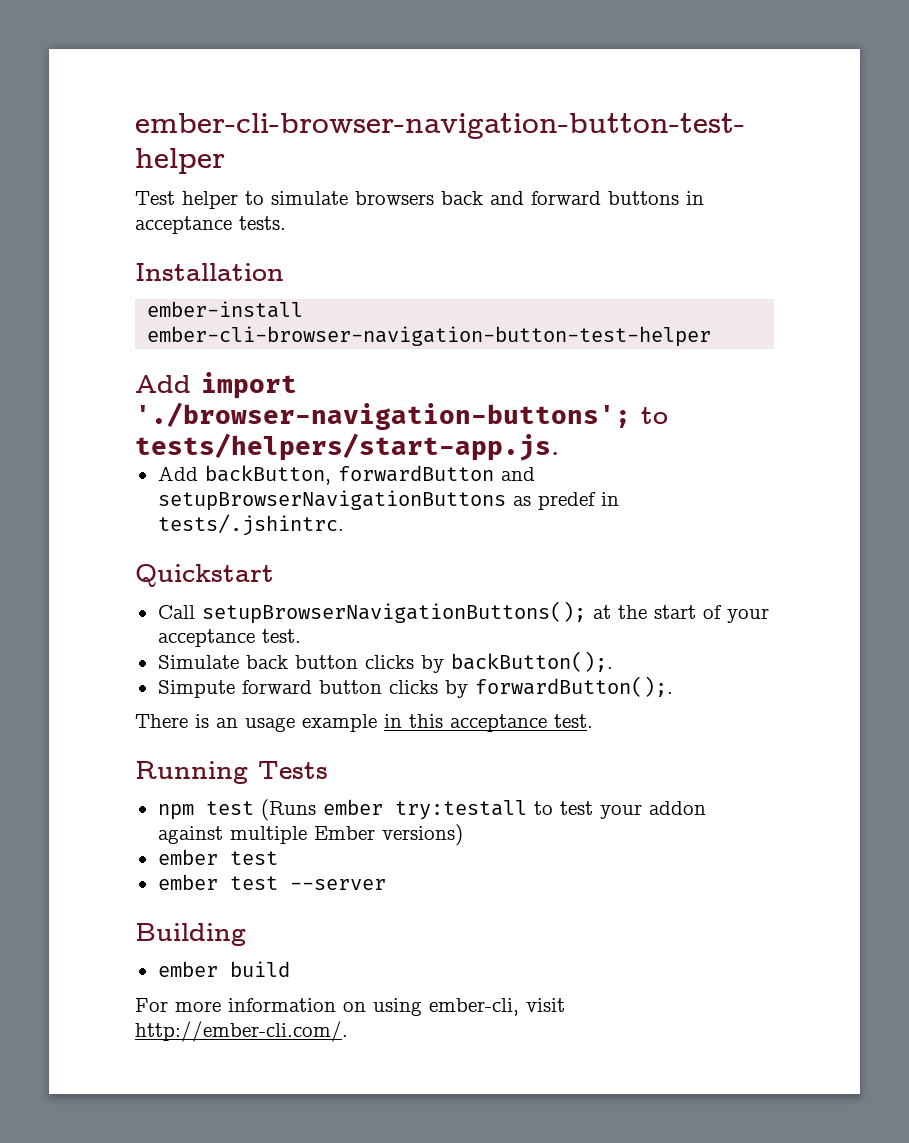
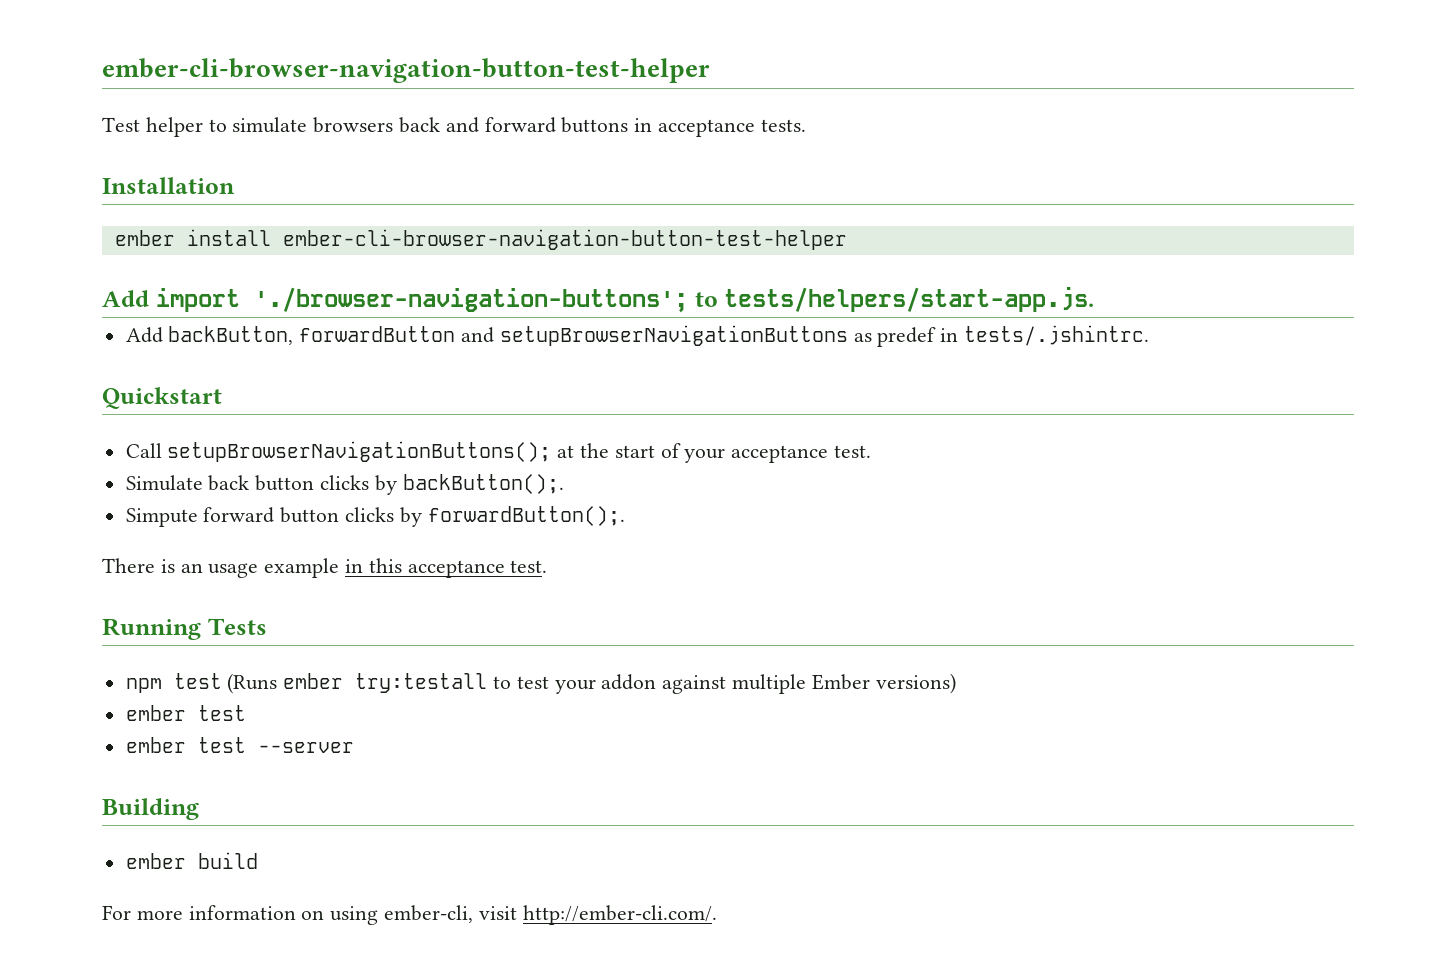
- ember-install ember-cli-browser-navigation-button-test-helper
+ ember install ember-cli-browser-navigation-button-test-helper

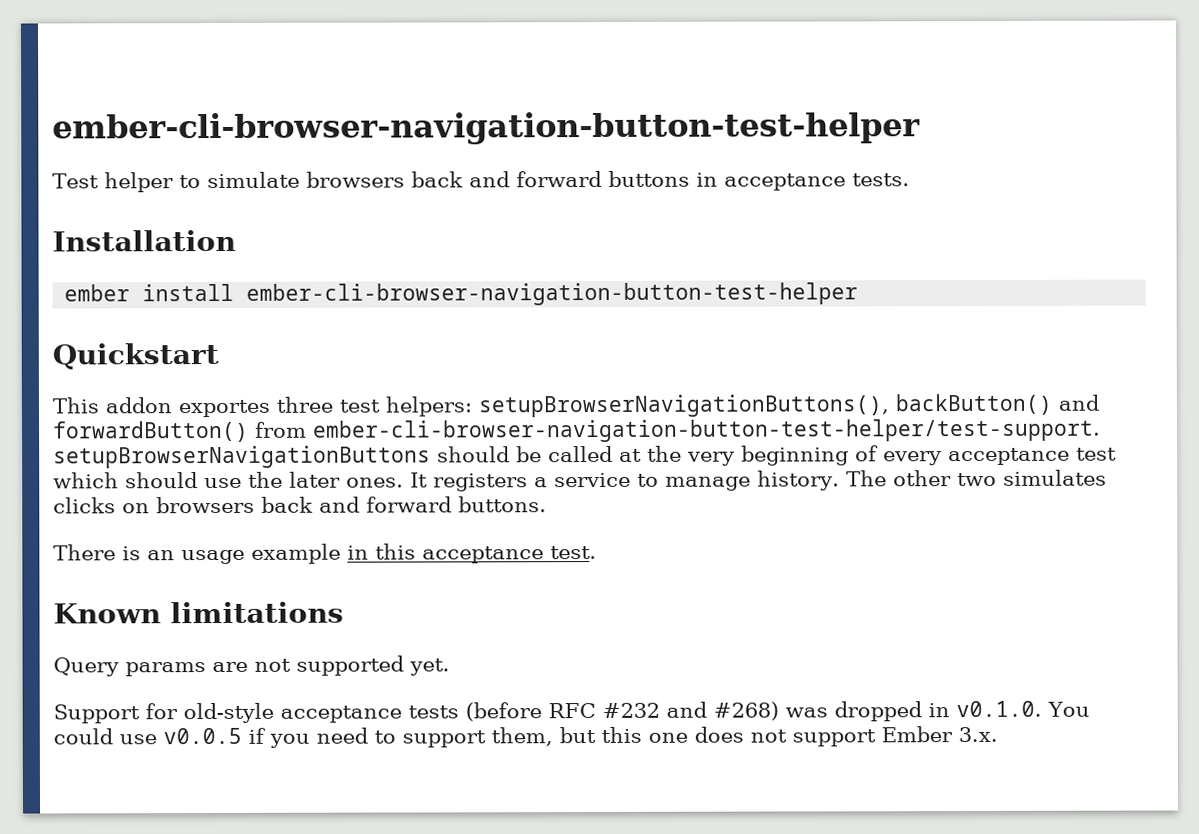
- Add import './browser-navigation-buttons'; to tests/helpers/start-app.js.
- Add backButton, forwardButton and setupBrowserNavigationButtons as predef in tests/.jshintrc.
  Quickstart
- Call setupBrowserNavigationButtons(); at the start of your acceptance test.
- Simulate back button clicks by backButton();.
- Simpute forward button clicks by forwardButton();.
+ This addon exportes three test helpers: setupBrowserNavigationButtons(), backButton() and forwardButton() from ember-cli-browser-navigation-button-test-helper/test-support. setupBrowserNavigationButtons should be called at the very beginning of every acceptance test which should use the later ones. It registers a service to manage history. The other two simulates clicks on browsers back and forward buttons.
- Running Tests
- npm test (Runs ember try:testall to test your addon against multiple Ember versions)
- ember test
- ember test --server
- Building
- ember build
- For more information on using ember-cli, visit http://ember-cli.com/.
+ Known limitations
+ Query params are not supported yet.
+ Support for old-style acceptance tests (before RFC #232 and #268) was dropped in v0.1.0. You could use v0.0.5 if you need to support them, but this one does not support Ember 3.x.

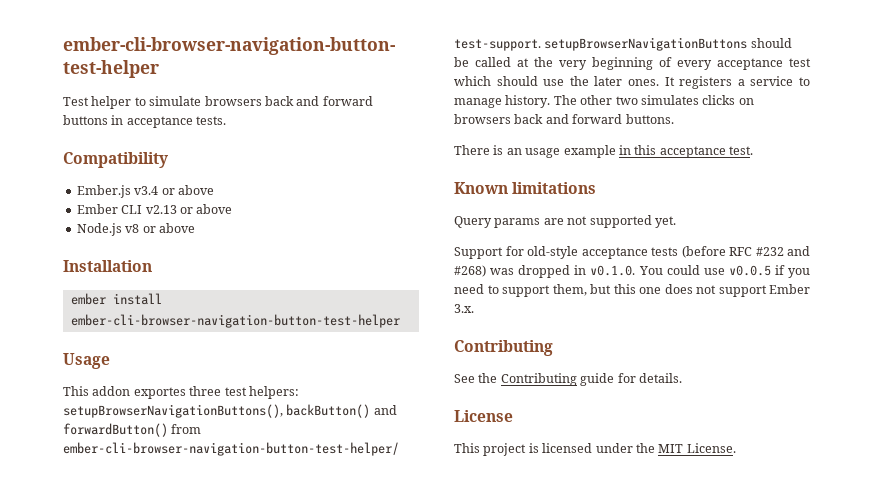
+ Compatibility
+ Ember.js v3.4 or above
+ Ember CLI v2.13 or above
+ Node.js v8 or above
- Quickstart
+ Usage
  Support for old-style acceptance tests (before RFC #232 and #268) was dropped in v0.1.0. You could use v0.0.5 if you need to support them, but this one does not support Ember 3.x.
+ Contributing
+ See the Contributing guide for details.
+ License
+ This project is licensed under the MIT License.

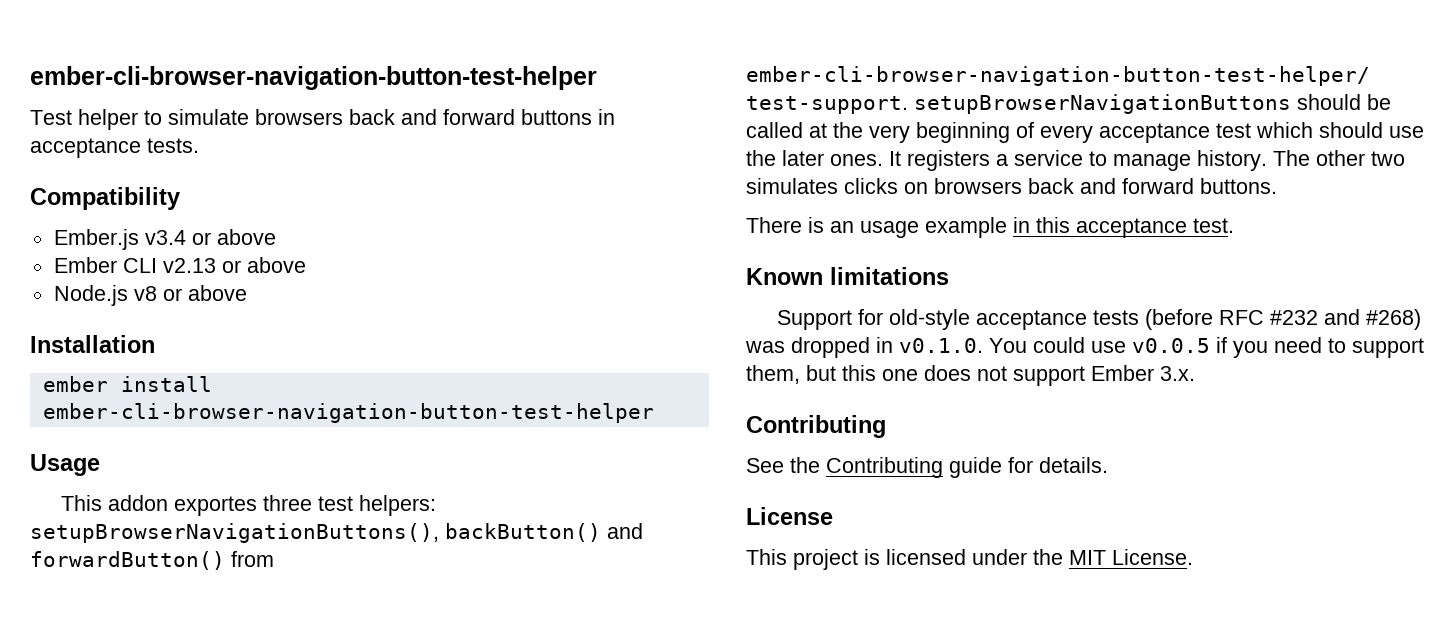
- Query params are not supported yet.

